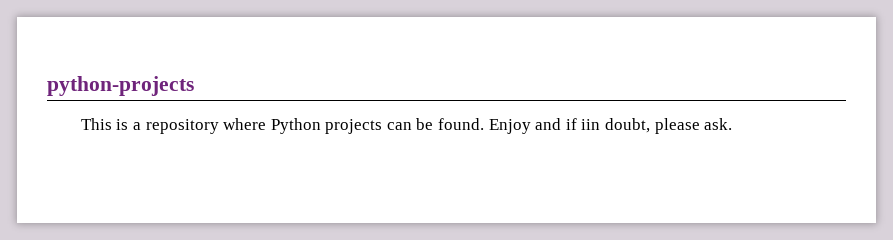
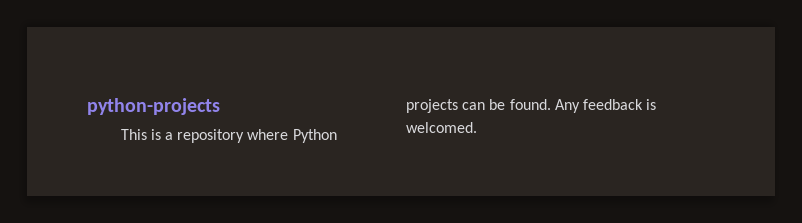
- Enjoy and if iin doubt, please ask.
+ Any feedback is welcomed.

